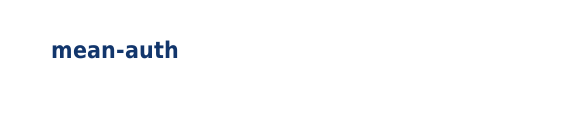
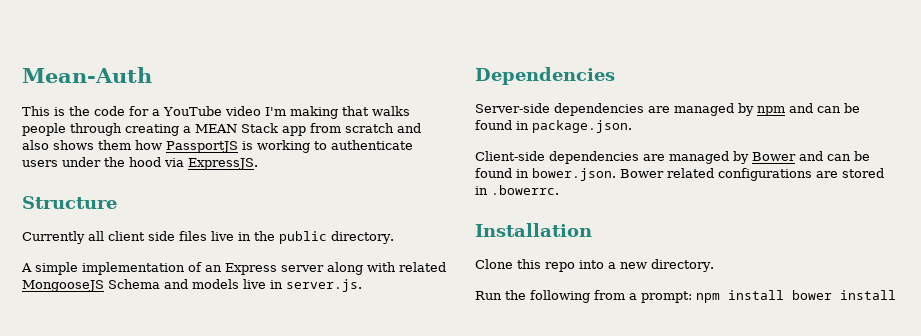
- mean-auth
+ Mean-Auth
+ This is the code for a YouTube video I'm making that walks people through creating a MEAN Stack app from scratch and also shows them how PassportJS is working to authenticate users under the hood via ExpressJS.
+ Structure
+ Currently all client side files live in the public directory.
+ A simple implementation of an Express server along with related MongooseJS Schema and models live in server.js.
+ Dependencies
+ Server-side dependencies are managed by npm and can be found in package.json.
+ Client-side dependencies are managed by Bower and can be found in bower.json. Bower related configurations are stored in .bowerrc.
+ Installation
+ Clone this repo into a new directory.
+ Run the following from a prompt: npm install bower install

